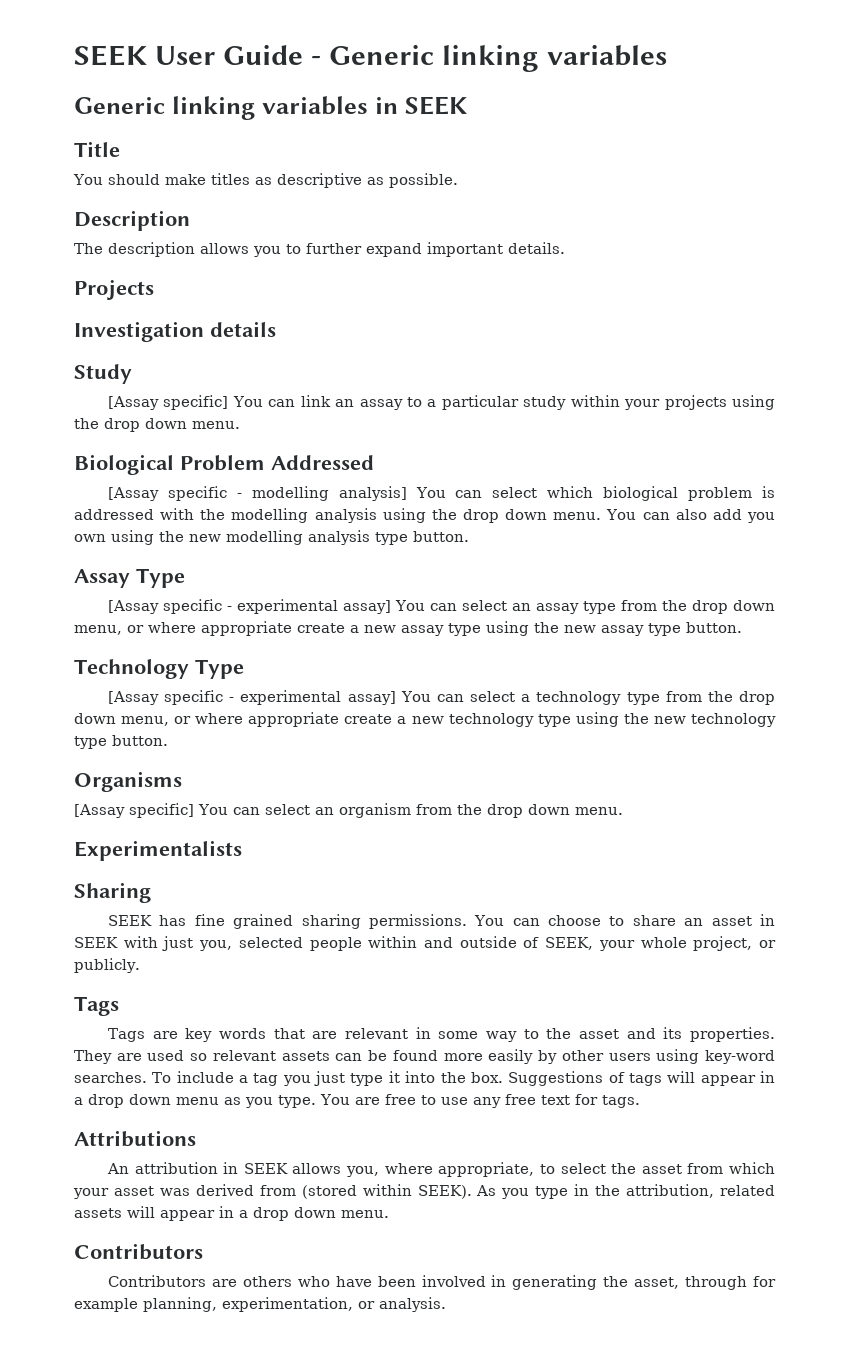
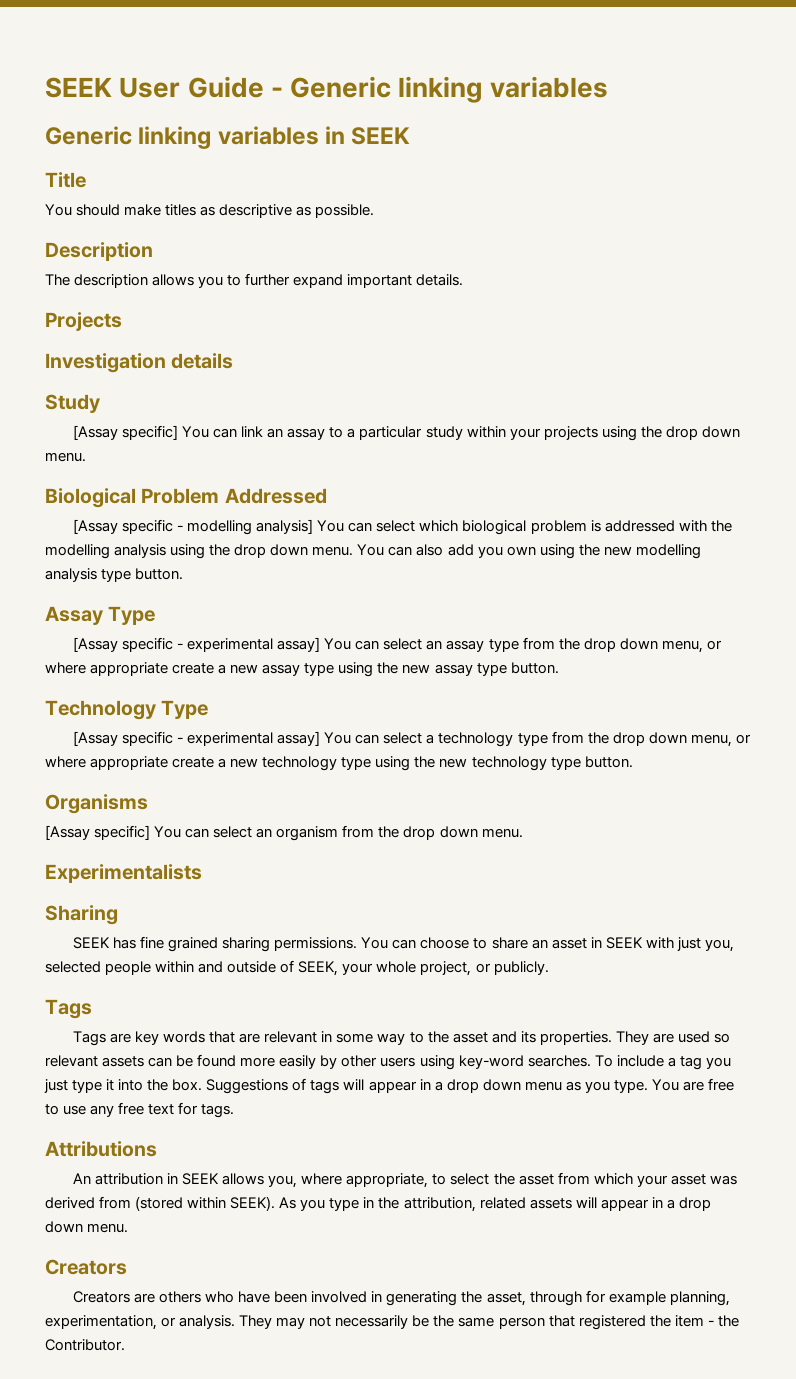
  As you type in the attribution, related assets will appear in a drop down menu.
- Contributors
- Contributors are others who have been involved in generating the asset, through for example planning, experimentation, or analysis.
+ Creators
+ Creators are others who have been involved in generating the asset, through for example planning, experimentation, or analysis.
+ They may not necessarily be the same person that registered the item - the Contributor.

